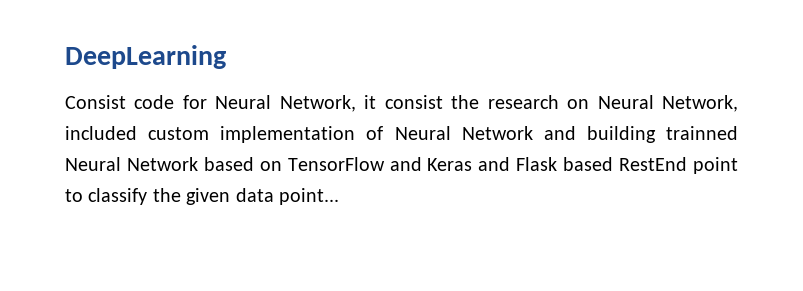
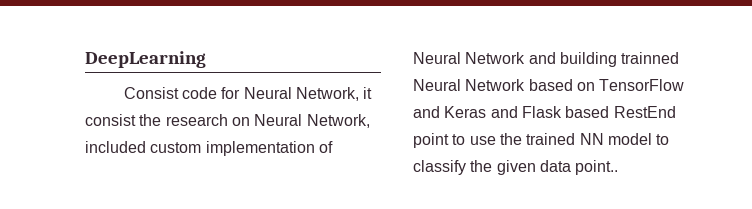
- Consist code for Neural Network, it consist the research on Neural Network, included custom implementation of Neural Network and building trainned Neural Network based on TensorFlow and Keras and Flask based RestEnd point to classify the given data point...
+ Consist code for Neural Network, it consist the research on Neural Network, included custom implementation of Neural Network and building trainned Neural Network based on TensorFlow and Keras and Flask based RestEnd point to use the trained NN model to classify the given data point..

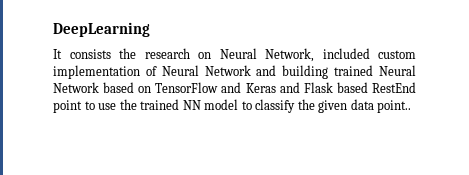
- Consist code for Neural Network, it consist the research on Neural Network, included custom implementation of Neural Network and building trainned Neural Network based on TensorFlow and Keras and Flask based RestEnd point to use the trained NN model to classify the given data point..
+ It consists the research on Neural Network, included custom implementation of Neural Network and building trained Neural Network based on TensorFlow and Keras and Flask based RestEnd point to use the trained NN model to classify the given data point..

